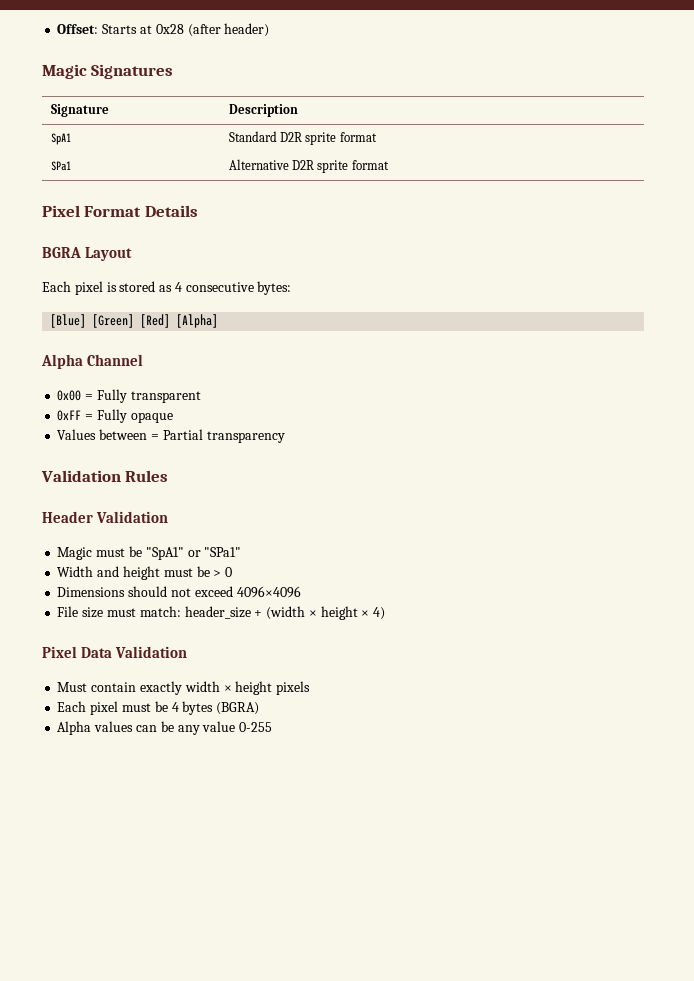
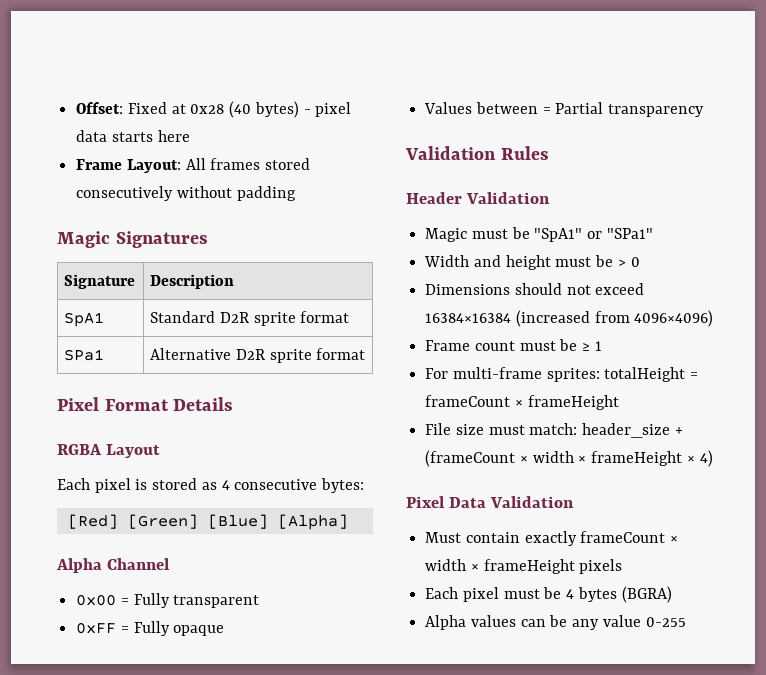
- Offset: Starts at 0x28 (after header)
+ Offset: Fixed at 0x28 (40 bytes) - pixel data starts here
+ Frame Layout: All frames stored consecutively without padding
- BGRA Layout
+ RGBA Layout
- [Blue] [Green] [Red] [Alpha]
+ [Red] [Green] [Blue] [Alpha]
- Dimensions should not exceed 4096×4096
+ Dimensions should not exceed 16384×16384 (increased from 4096×4096)
+ Frame count must be ≥ 1
+ For multi-frame sprites: totalHeight = frameCount × frameHeight
- File size must match: header_size + (width × height × 4)
+ File size must match: header_size + (frameCount × width × frameHeight × 4)
- Must contain exactly width × height pixels
+ Must contain exactly frameCount × width × frameHeight pixels

